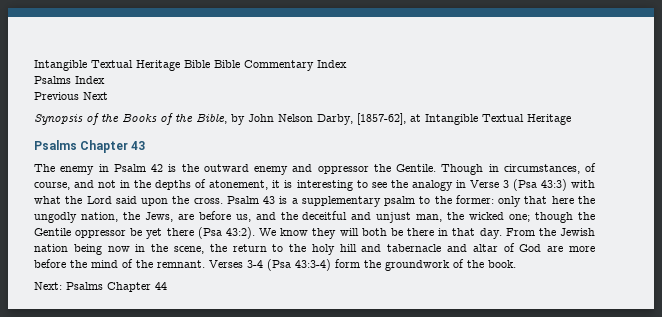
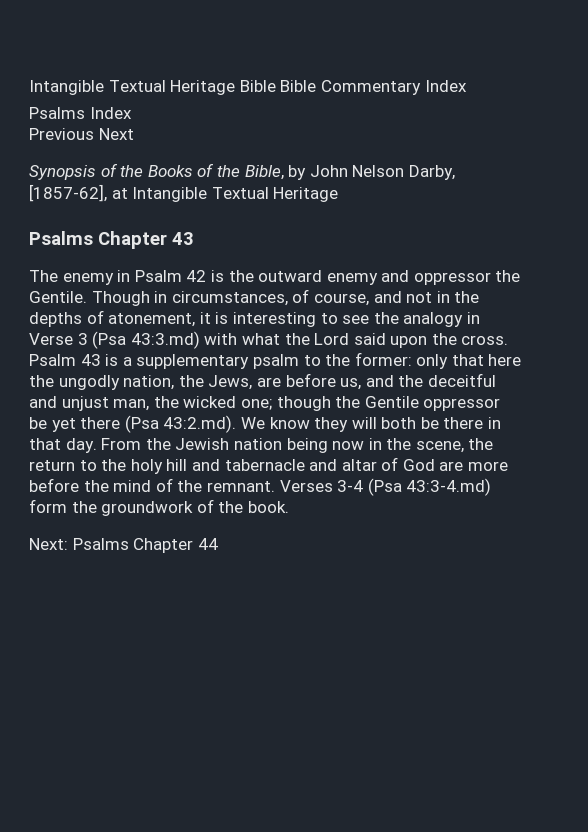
- Though in circumstances, of course, and not in the depths of atonement, it is interesting to see the analogy in Verse 3 (Psa 43:3) with what the Lord said upon the cross.
+ Though in circumstances, of course, and not in the depths of atonement, it is interesting to see the analogy in Verse 3 (Psa 43:3.md) with what the Lord said upon the cross.
- Psalm 43 is a supplementary psalm to the former: only that here the ungodly nation, the Jews, are before us, and the deceitful and unjust man, the wicked one; though the Gentile oppressor be yet there (Psa 43:2). We know they will both be there in that day.
+ Psalm 43 is a supplementary psalm to the former: only that here the ungodly nation, the Jews, are before us, and the deceitful and unjust man, the wicked one; though the Gentile oppressor be yet there (Psa 43:2.md). We know they will both be there in that day.
- Verses 3-4 (Psa 43:3-4) form the groundwork of the book.
+ Verses 3-4 (Psa 43:3-4.md) form the groundwork of the book.

